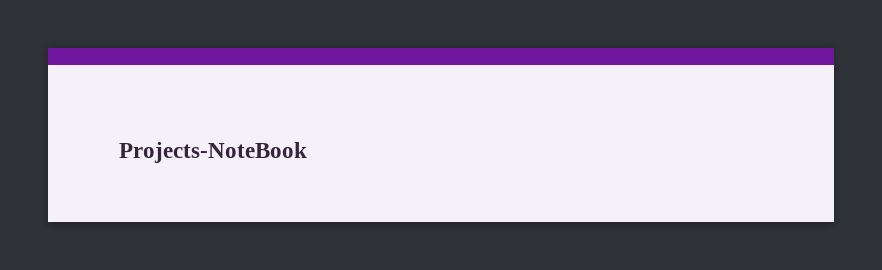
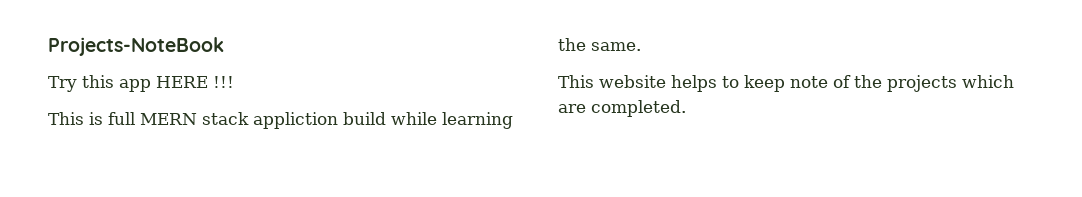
+ Try this app HERE !!!
+ This is full MERN stack appliction build while learning the same.
+ This website helps to keep note of the projects which are completed.

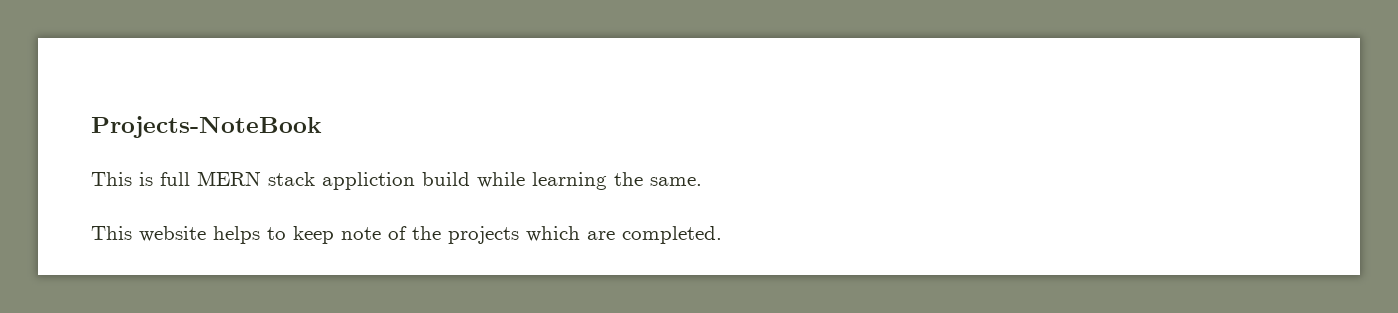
- Try this app HERE !!!

